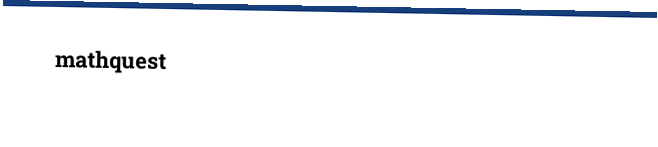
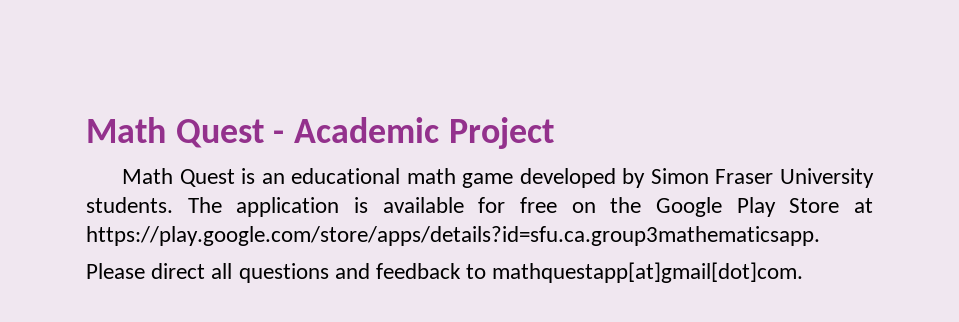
- mathquest
+ Math Quest - Academic Project
+ Math Quest is an educational math game developed by Simon Fraser University students. The application is available for free on the Google Play Store at https://play.google.com/store/apps/details?id=sfu.ca.group3mathematicsapp.
+ Please direct all questions and feedback to mathquestapp[at]gmail[dot]com.

